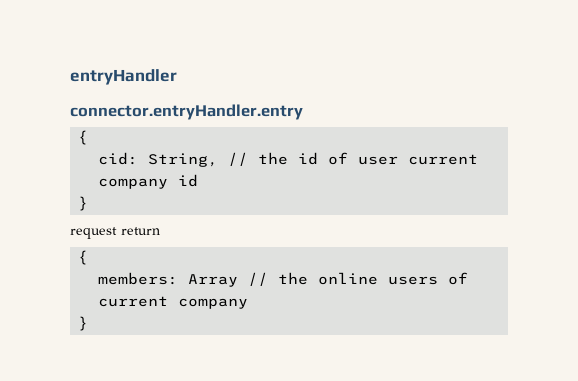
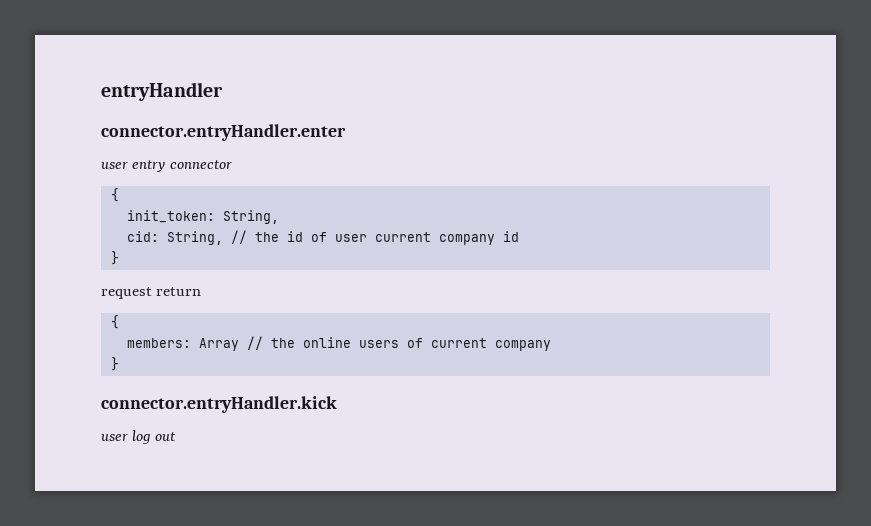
- connector.entryHandler.entry
+ connector.entryHandler.enter
+ user entry connector
  {
+ init_token: String,
+ connector.entryHandler.kick
+ user log out

